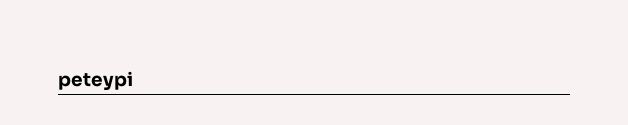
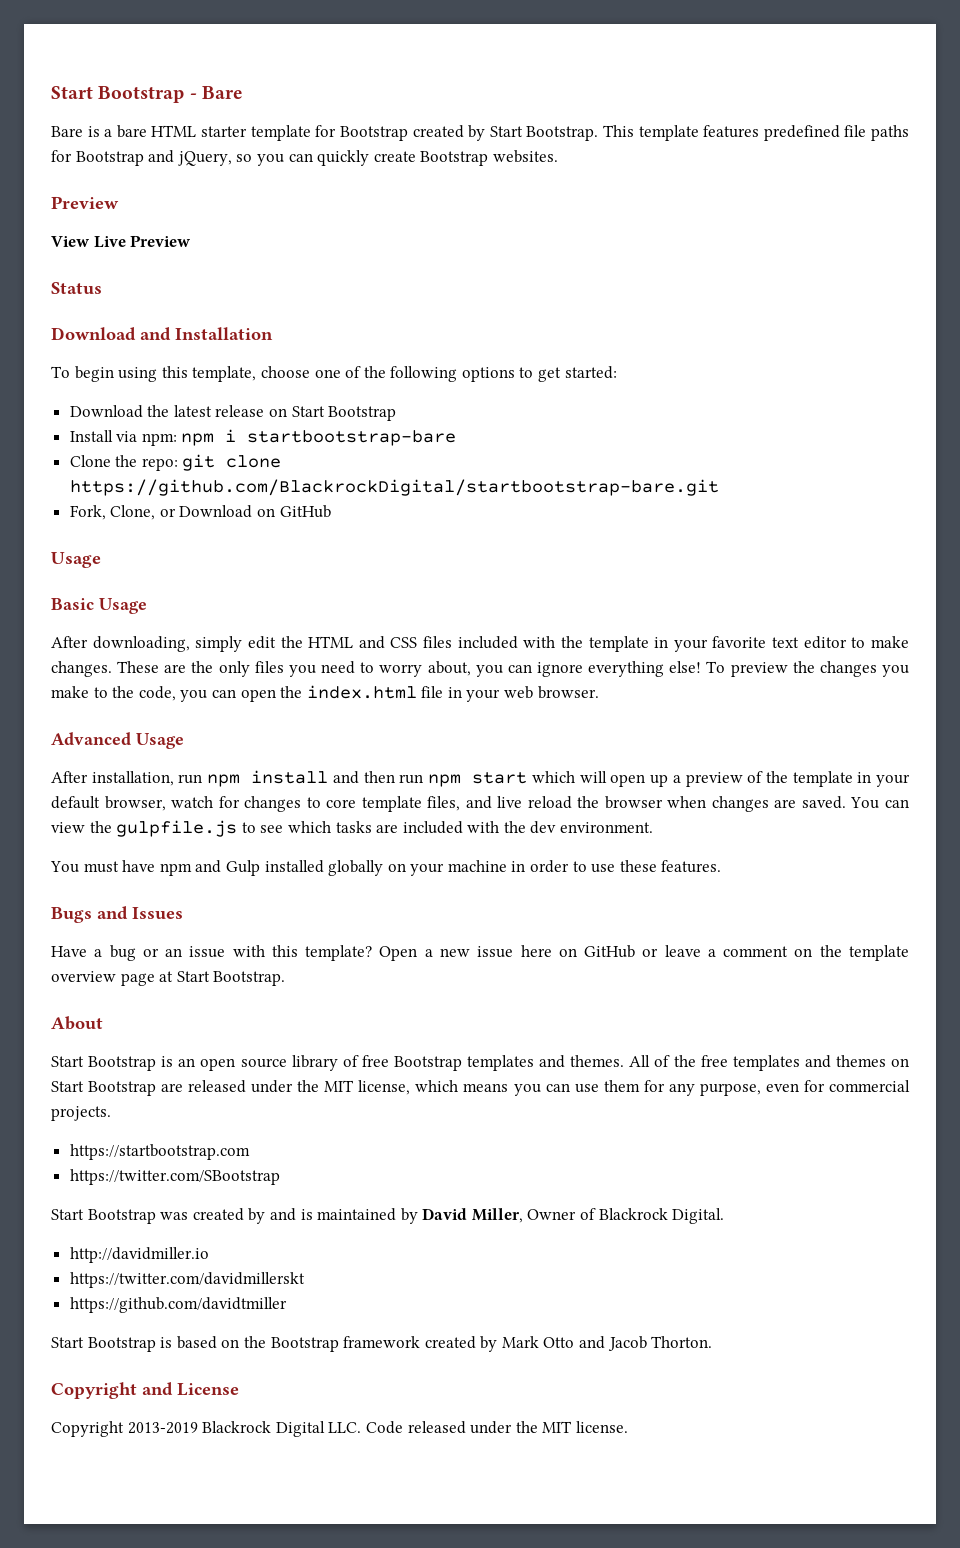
- peteypi
+ Start Bootstrap - Bare
+ Bare is a bare HTML starter template for Bootstrap created by Start Bootstrap. This template features predefined file paths for Bootstrap and jQuery, so you can quickly create Bootstrap websites.
+ Preview
+ View Live Preview
+ Status
+ Download and Installation
+ To begin using this template, choose one of the following options to get started:
+ Download the latest release on Start Bootstrap
+ Install via npm: npm i startbootstrap-bare
+ Clone the repo: git clone https://github.com/BlackrockDigital/startbootstrap-bare.git
+ Fork, Clone, or Download on GitHub
+ Usage
+ Basic Usage
+ After downloading, simply edit the HTML and CSS files included with the template in your favorite text editor to make changes. These are the only files you need to worry about, you can ignore everything else! To preview the changes you make to the code, you can open the index.html file in your web browser.
+ Advanced Usage
+ After installation, run npm install and then run npm start which will open up a preview of the template in your default browser, watch for changes to core template files, and live reload the browser when changes are saved. You can view the gulpfile.js to see which tasks are included with the dev environment.
+ You must have npm and Gulp installed globally on your machine in order to use these features.
+ Bugs and Issues
+ Have a bug or an issue with this template? Open a new issue here on GitHub or leave a comment on the template overview page at Start Bootstrap.
+ About
+ Start Bootstrap is an open source library of free Bootstrap templates and themes. All of the free templates and themes on Start Bootstrap are released under the MIT license, which means you can use them for any purpose, even for commercial projects.
+ https://startbootstrap.com
+ https://twitter.com/SBootstrap
+ Start Bootstrap was created by and is maintained by David Miller, Owner of Blackrock Digital.
+ http://davidmiller.io
+ https://twitter.com/davidmillerskt
+ https://github.com/davidtmiller
+ Start Bootstrap is based on the Bootstrap framework created by Mark Otto and Jacob Thorton.
+ Copyright and License
+ Copyright 2013-2019 Blackrock Digital LLC. Code released under the MIT license.

